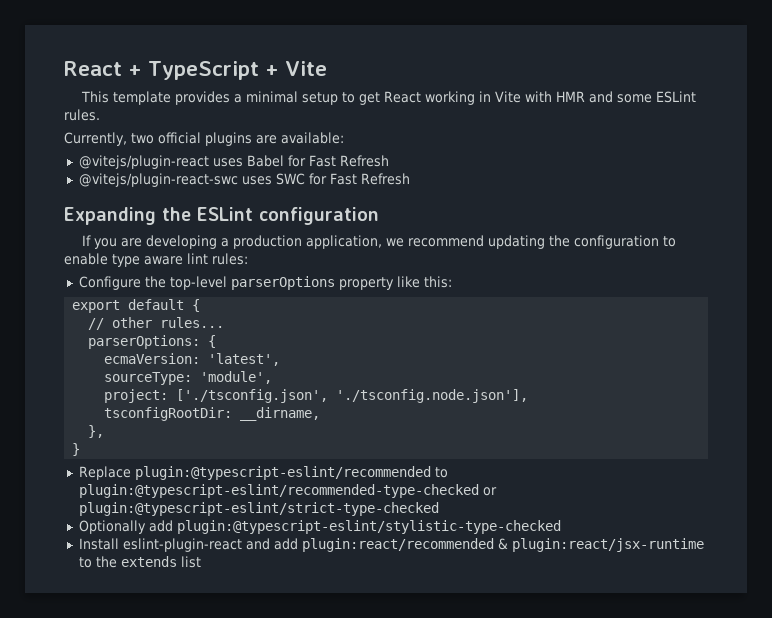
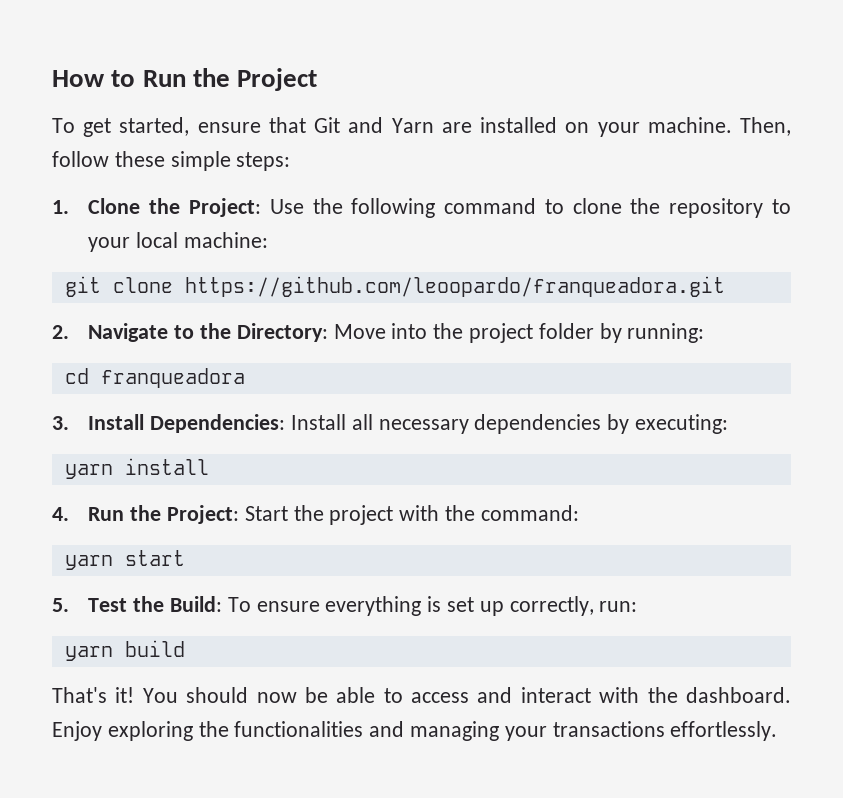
- React + TypeScript + Vite
- This template provides a minimal setup to get React working in Vite with HMR and some ESLint rules.
- Currently, two official plugins are available:
- @vitejs/plugin-react uses Babel for Fast Refresh
- @vitejs/plugin-react-swc uses SWC for Fast Refresh
- Expanding the ESLint configuration
- If you are developing a production application, we recommend updating the configuration to enable type aware lint rules:
- Configure the top-level parserOptions property like this:
- export default {
- // other rules...
- parserOptions: {
- ecmaVersion: 'latest',
- sourceType: 'module',
- project: ['./tsconfig.json', './tsconfig.node.json'],
- tsconfigRootDir: __dirname,
- },
- }
- Replace plugin:@typescript-eslint/recommended to plugin:@typescript-eslint/recommended-type-checked or plugin:@typescript-eslint/strict-type-checked
- Optionally add plugin:@typescript-eslint/stylistic-type-checked
- Install eslint-plugin-react and add plugin:react/recommended & plugin:react/jsx-runtime to the extends list
+ How to Run the Project
+ To get started, ensure that Git and Yarn are installed on your machine. Then, follow these simple steps:
+ 1. Clone the Project: Use the following command to clone the repository to your local machine:
+ git clone https://github.com/leoopardo/franqueadora.git
+ 2. Navigate to the Directory: Move into the project folder by running:
+ cd franqueadora
+ 3. Install Dependencies: Install all necessary dependencies by executing:
+ yarn install
+ 4. Run the Project: Start the project with the command:
+ yarn start
+ 5. Test the Build: To ensure everything is set up correctly, run:
+ yarn build
+ That's it! You should now be able to access and interact with the dashboard. Enjoy exploring the functionalities and managing your transactions effortlessly.

